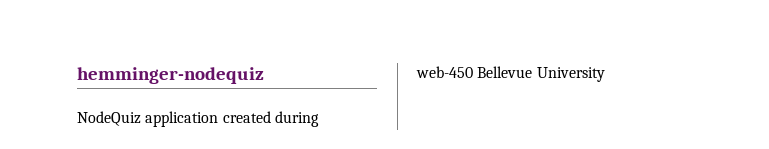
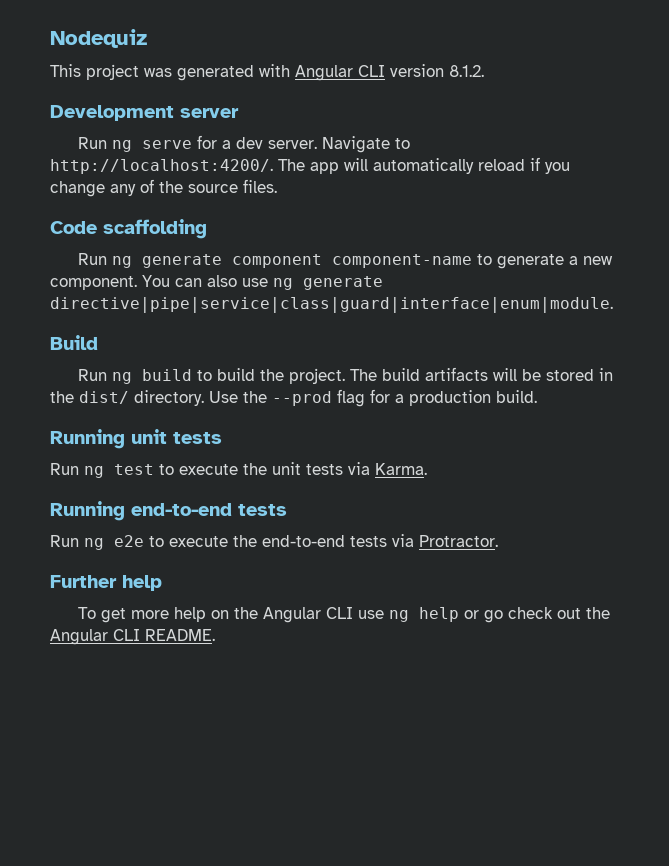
- hemminger-nodequiz
- NodeQuiz application created during web-450 Bellevue University
+ Nodequiz
+ This project was generated with Angular CLI version 8.1.2.
+ Development server
+ Run ng serve for a dev server. Navigate to http://localhost:4200/. The app will automatically reload if you change any of the source files.
+ Code scaffolding
+ Run ng generate component component-name to generate a new component. You can also use ng generate directive|pipe|service|class|guard|interface|enum|module.
+ Build
+ Run ng build to build the project. The build artifacts will be stored in the dist/ directory. Use the --prod flag for a production build.
+ Running unit tests
+ Run ng test to execute the unit tests via Karma.
+ Running end-to-end tests
+ Run ng e2e to execute the end-to-end tests via Protractor.
+ Further help
+ To get more help on the Angular CLI use ng help or go check out the Angular CLI README.

